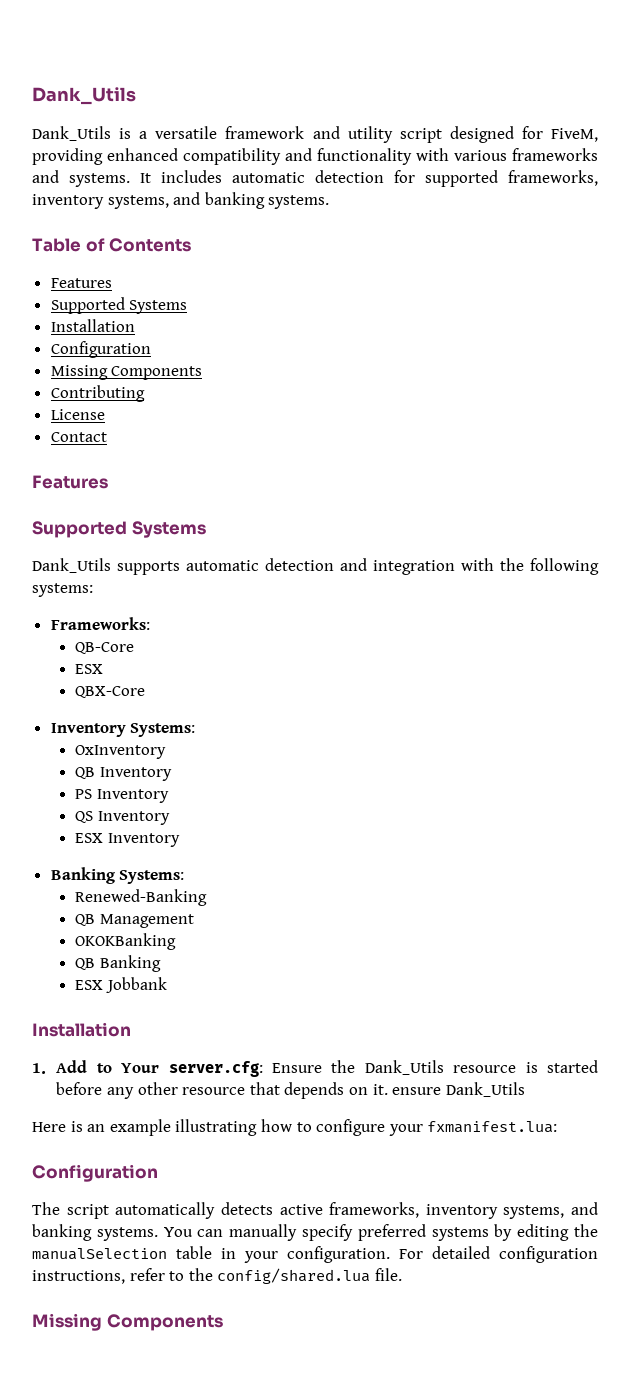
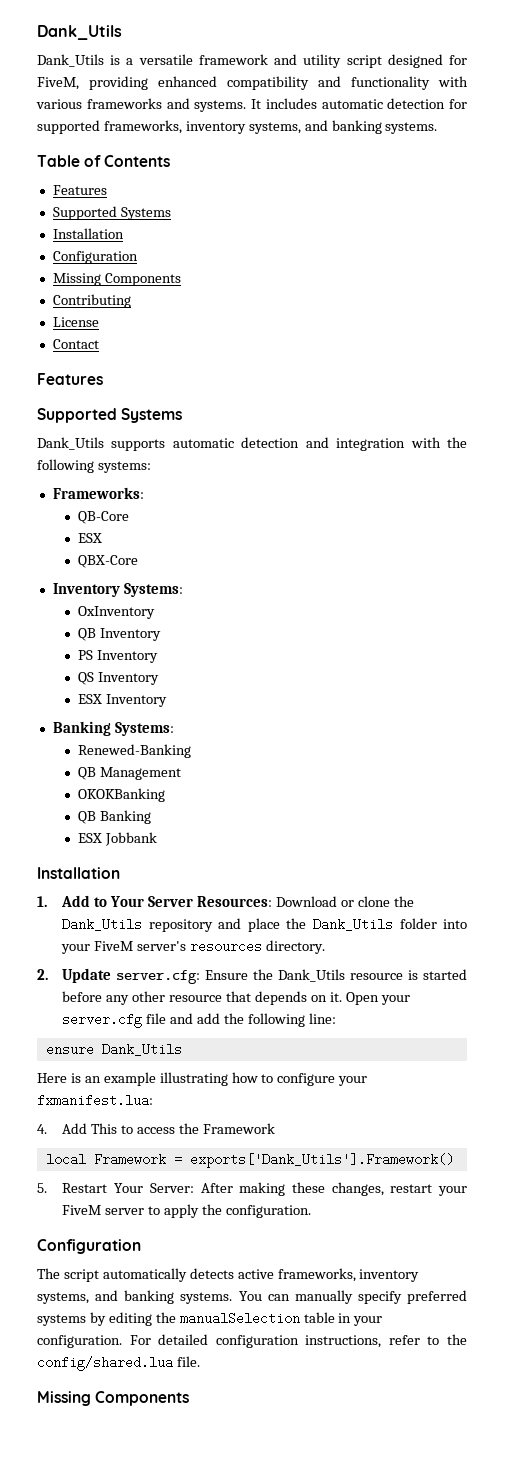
- 1. Add to Your server.cfg: Ensure the Dank_Utils resource is started before any other resource that depends on it. ensure Dank_Utils
+ 1. Add to Your Server Resources: Download or clone the Dank_Utils repository and place the Dank_Utils folder into your FiveM server's resources directory.
+ 2. Update server.cfg: Ensure the Dank_Utils resource is started before any other resource that depends on it. Open your server.cfg file and add the following line:
+ ensure Dank_Utils
+ 4. Add This to access the Framework
+ local Framework = exports['Dank_Utils'].Framework()
+ 5. Restart Your Server: After making these changes, restart your FiveM server to apply the configuration.

